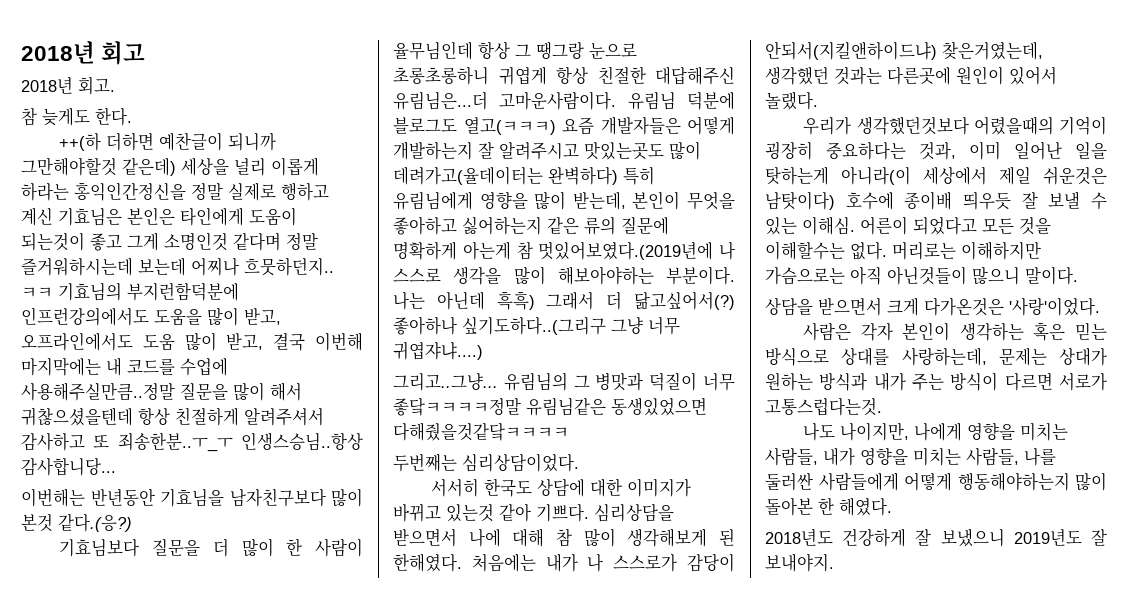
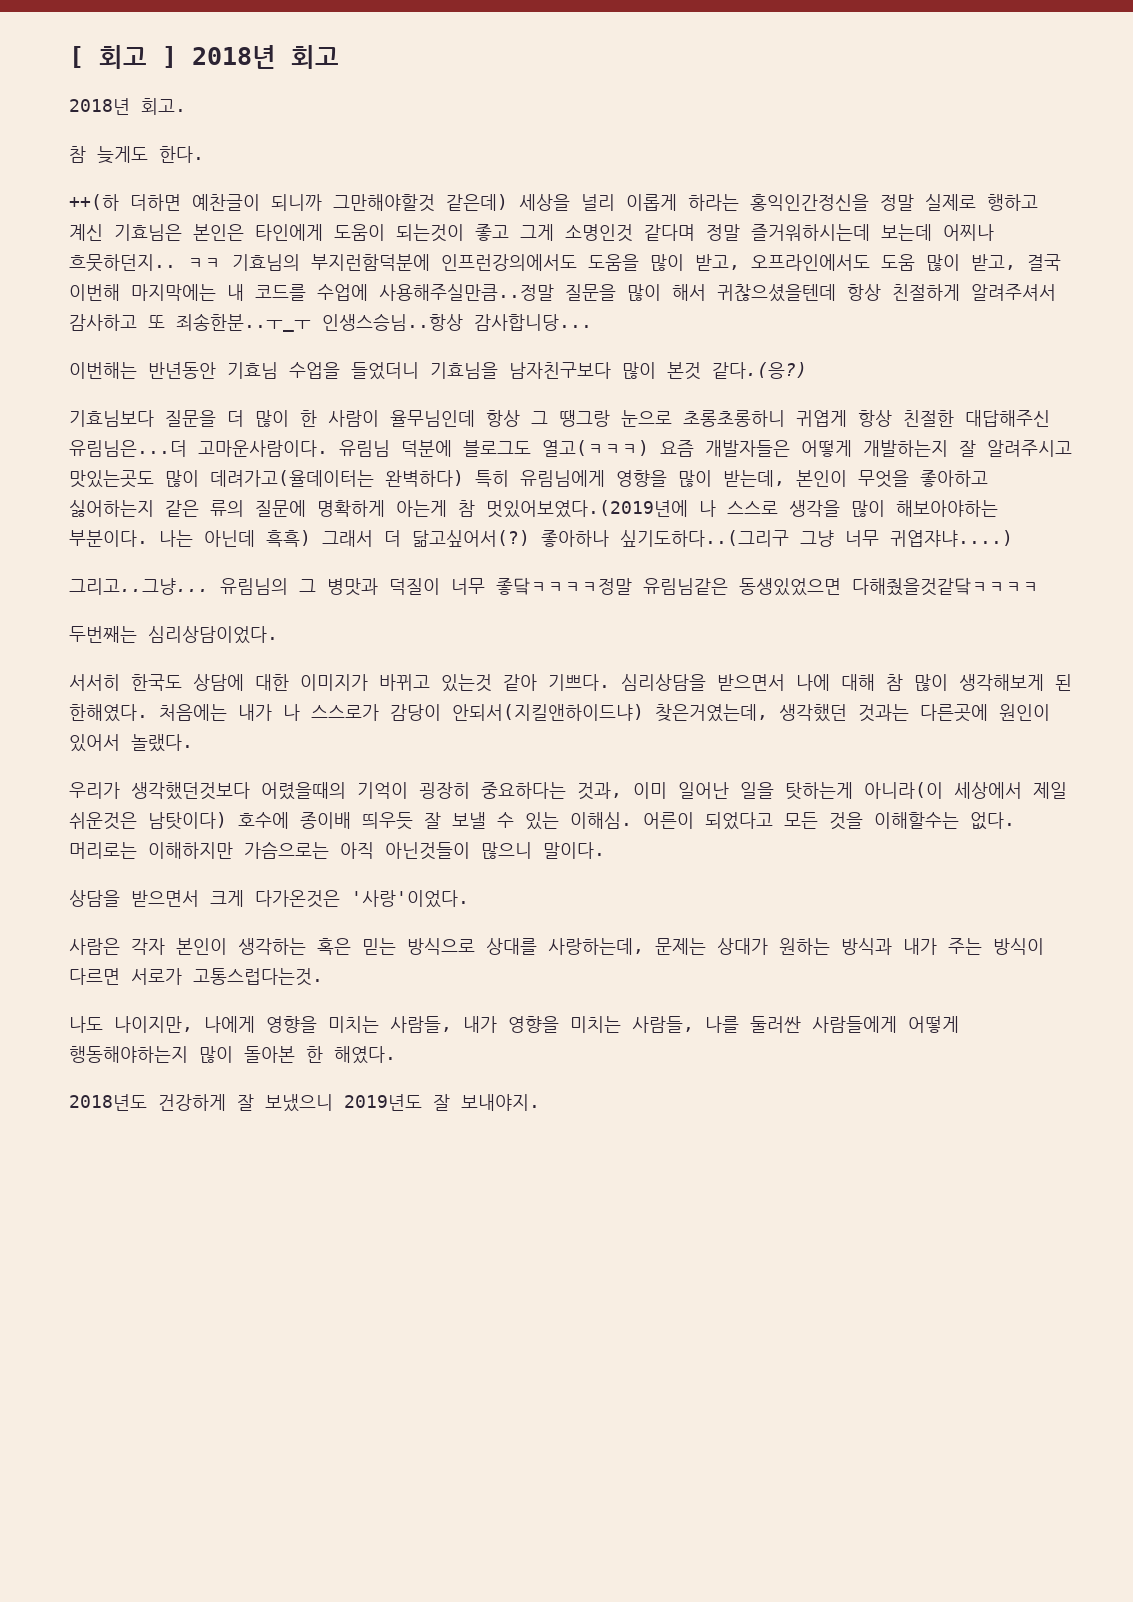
- 2018년 회고
+ [ 회고 ] 2018년 회고
- 이번해는 반년동안 기효님을 남자친구보다 많이 본것 같다.(응?)
+ 이번해는 반년동안 기효님 수업을 들었더니 기효님을 남자친구보다 많이 본것 같다.(응?)

